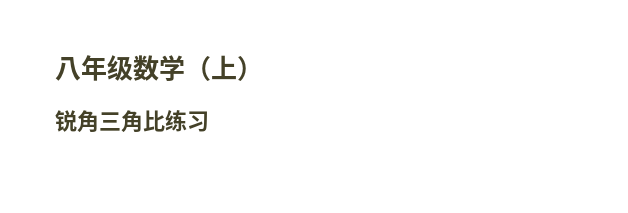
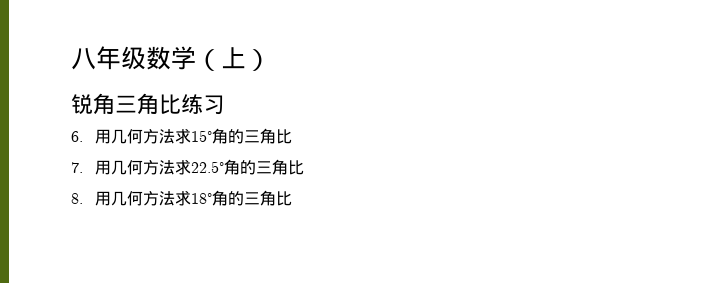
+ 6.用几何方法求15°角的三角比
+ 7.用几何方法求22.5°角的三角比
+ 8.用几何方法求18°角的三角比

